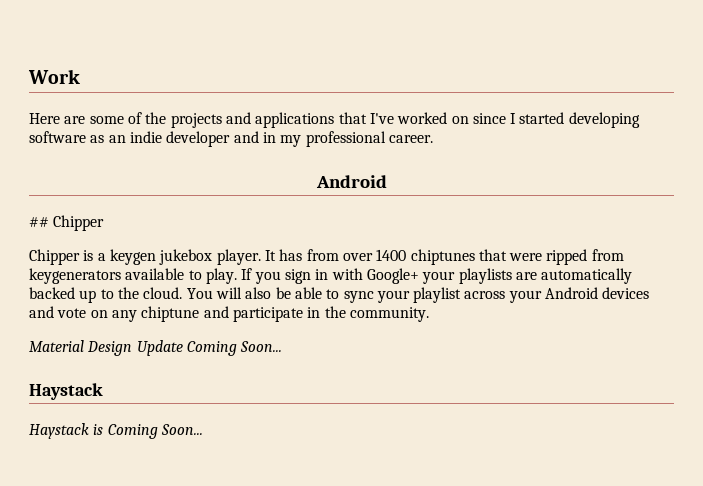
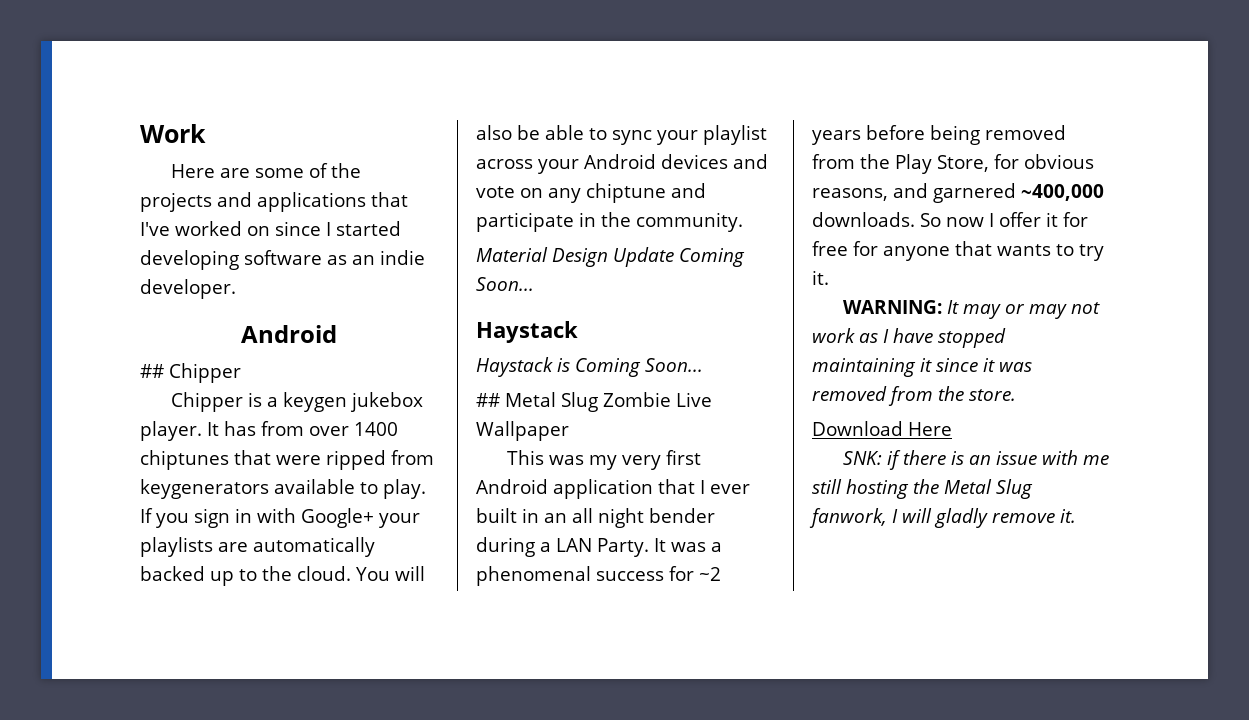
- Here are some of the projects and applications that I've worked on since I started developing software as an indie developer and in my professional career.
+ Here are some of the projects and applications that I've worked on since I started developing software as an indie developer.
+ ## Metal Slug Zombie Live Wallpaper
+ This was my very first Android application that I ever built in an all night bender during a LAN Party. It was a phenomenal success for ~2 years before being removed from the Play Store, for obvious reasons, and garnered ~400,000 downloads. So now I offer it for free for anyone that wants to try it.
+ WARNING: It may or may not work as I have stopped maintaining it since it was removed from the store.
+ Download Here
+ SNK: if there is an issue with me still hosting the Metal Slug fanwork, I will gladly remove it.

